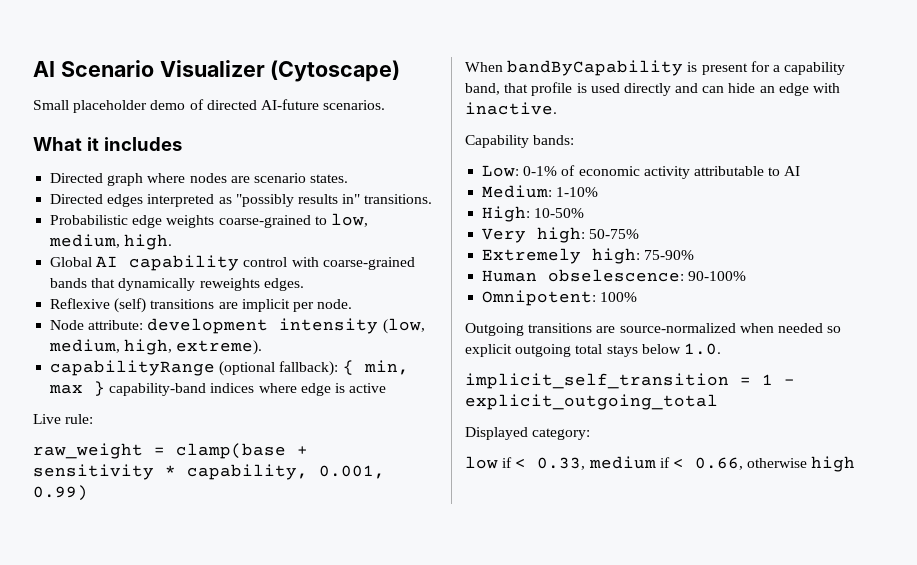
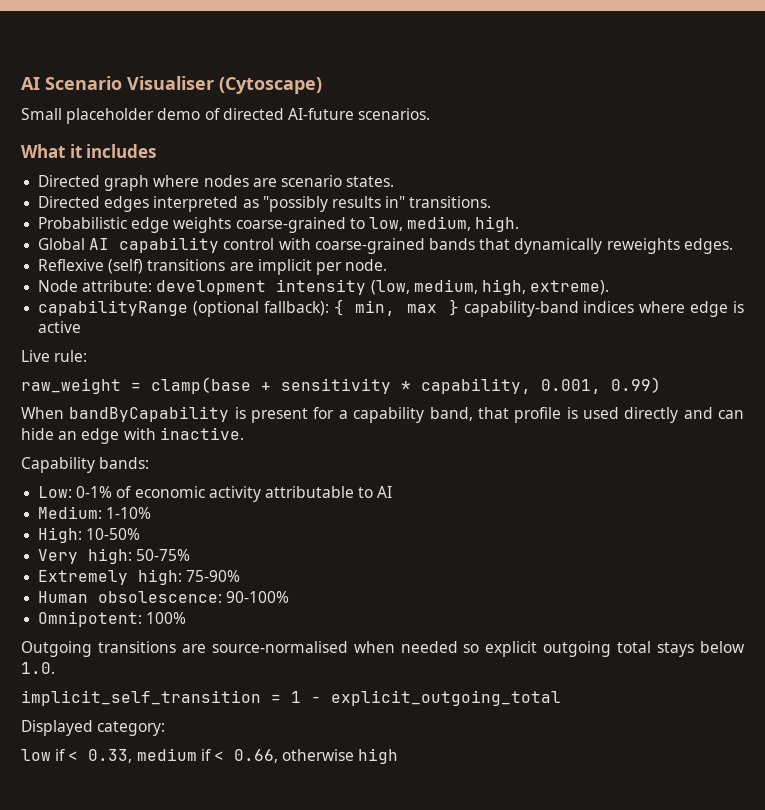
- AI Scenario Visualizer (Cytoscape)
+ AI Scenario Visualiser (Cytoscape)
- Human obselescence: 90-100%
+ Human obsolescence: 90-100%
- Outgoing transitions are source-normalized when needed so explicit outgoing total stays below 1.0.
+ Outgoing transitions are source-normalised when needed so explicit outgoing total stays below 1.0.

